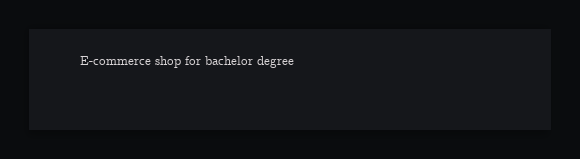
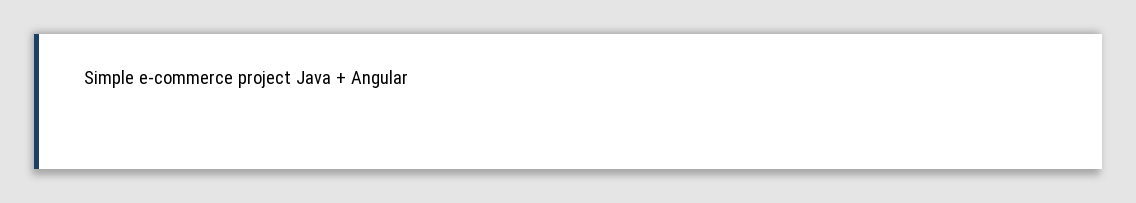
- E-commerce shop for bachelor degree
+ Simple e-commerce project Java + Angular

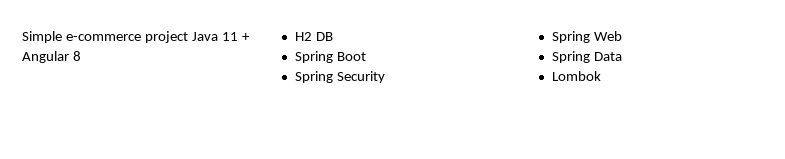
- Simple e-commerce project Java + Angular
+ Simple e-commerce project Java 11 + Angular 8
+ H2 DB
+ Spring Boot
+ Spring Security
+ Spring Web
+ Spring Data
+ Lombok

